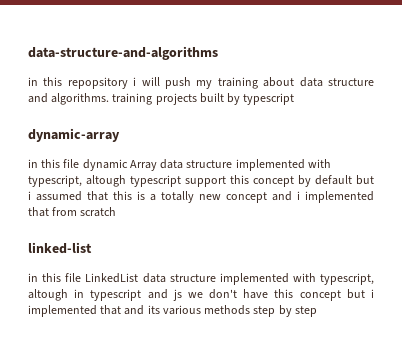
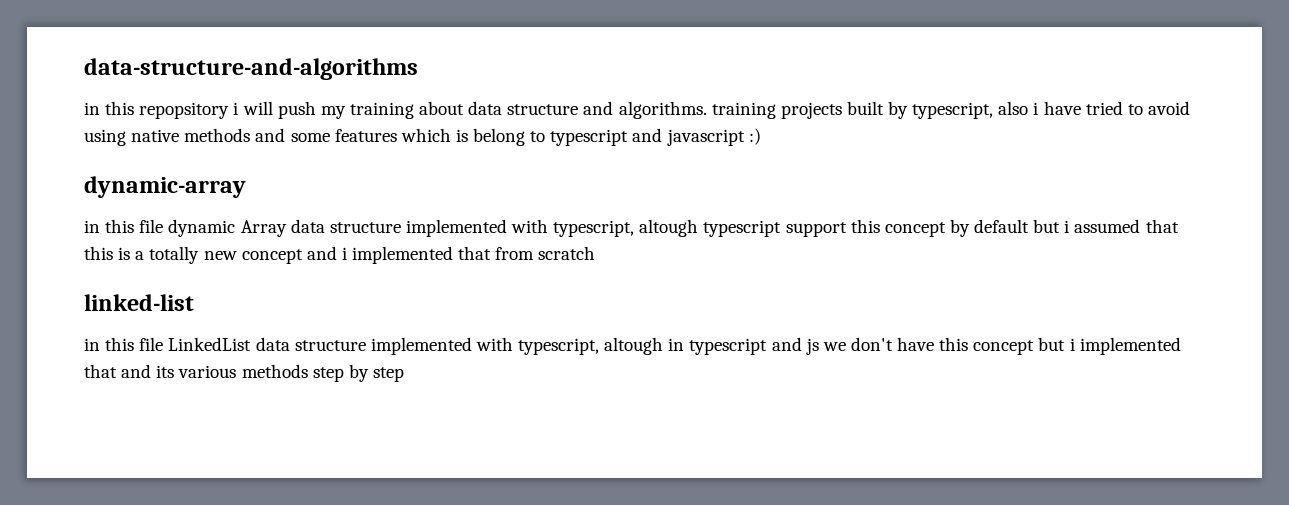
- in this repopsitory i will push my training about data structure and algorithms. training projects built by typescript
+ in this repopsitory i will push my training about data structure and algorithms. training projects built by typescript, also i have tried to avoid using native methods and some features which is belong to typescript and javascript :)

